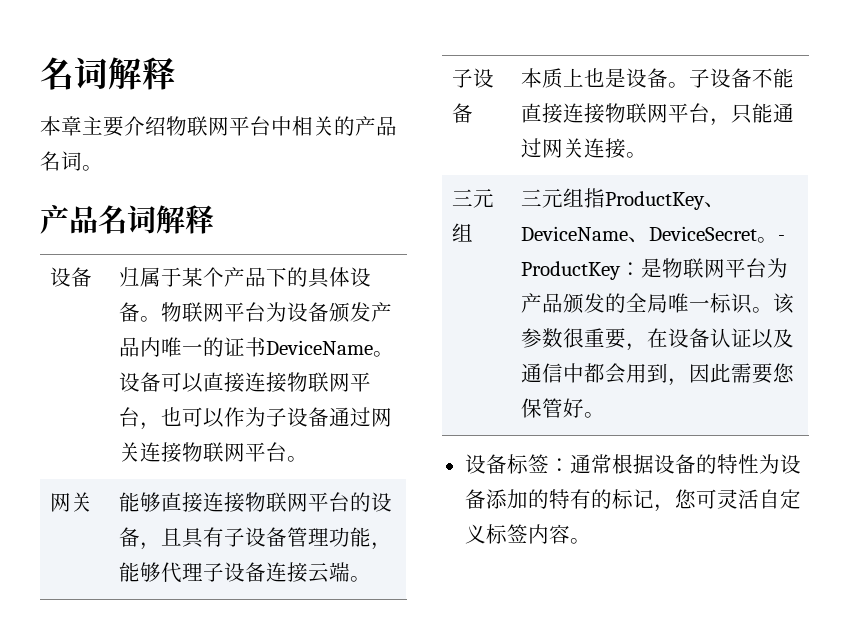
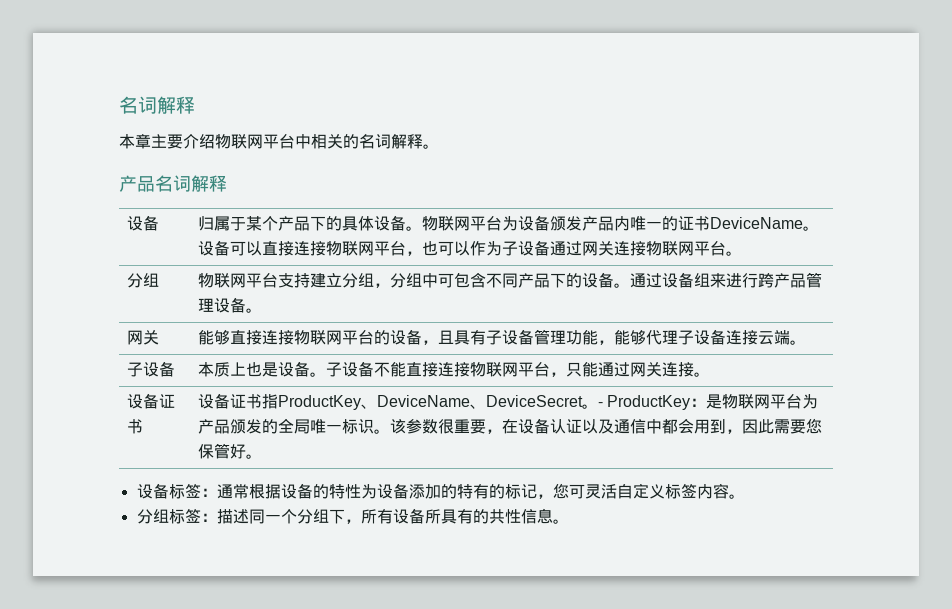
- 本章主要介绍物联网平台中相关的产品名词。
+ 本章主要介绍物联网平台中相关的名词解释。
+ 分组 | 物联网平台支持建立分组，分组中可包含不同产品下的设备。通过设备组来进行跨产品管理设备。
- 三元组 | 三元组指ProductKey、DeviceName、DeviceSecret。- ProductKey：是物联网平台为产品颁发的全局唯一标识。该参数很重要，在设备认证以及通信中都会用到，因此需要您保管好。
+ 设备证书 | 设备证书指ProductKey、DeviceName、DeviceSecret。- ProductKey：是物联网平台为产品颁发的全局唯一标识。该参数很重要，在设备认证以及通信中都会用到，因此需要您保管好。
+ 分组标签：描述同一个分组下，所有设备所具有的共性信息。

